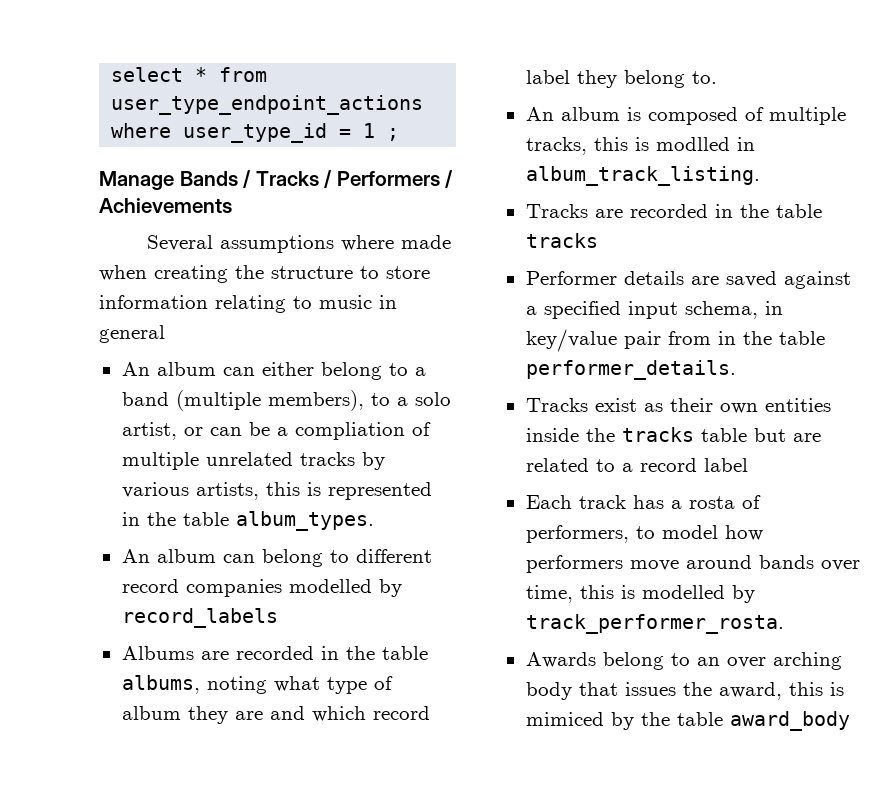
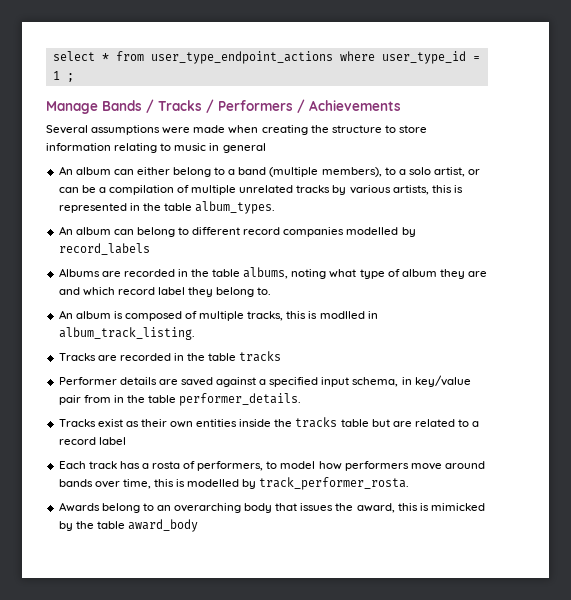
- Several assumptions where made when creating the structure to store information relating to music in general
+ Several assumptions were made when creating the structure to store information relating to music in general
- An album can either belong to a band (multiple members), to a solo artist, or can be a compliation of multiple unrelated tracks by various artists, this is represented in the table album_types.
+ An album can either belong to a band (multiple members), to a solo artist, or can be a compilation of multiple unrelated tracks by various artists, this is represented in the table album_types.
- Awards belong to an over arching body that issues the award, this is mimiced by the table award_body
+ Awards belong to an overarching body that issues the award, this is mimicked by the table award_body

